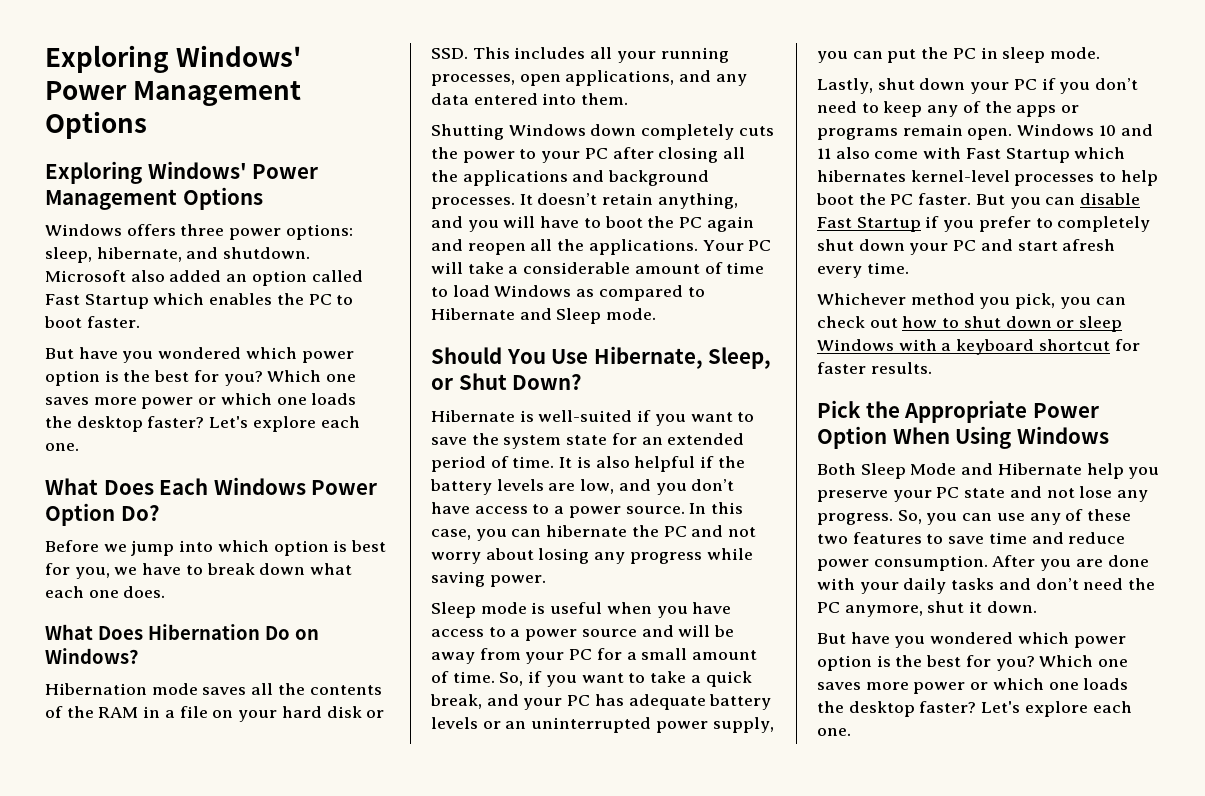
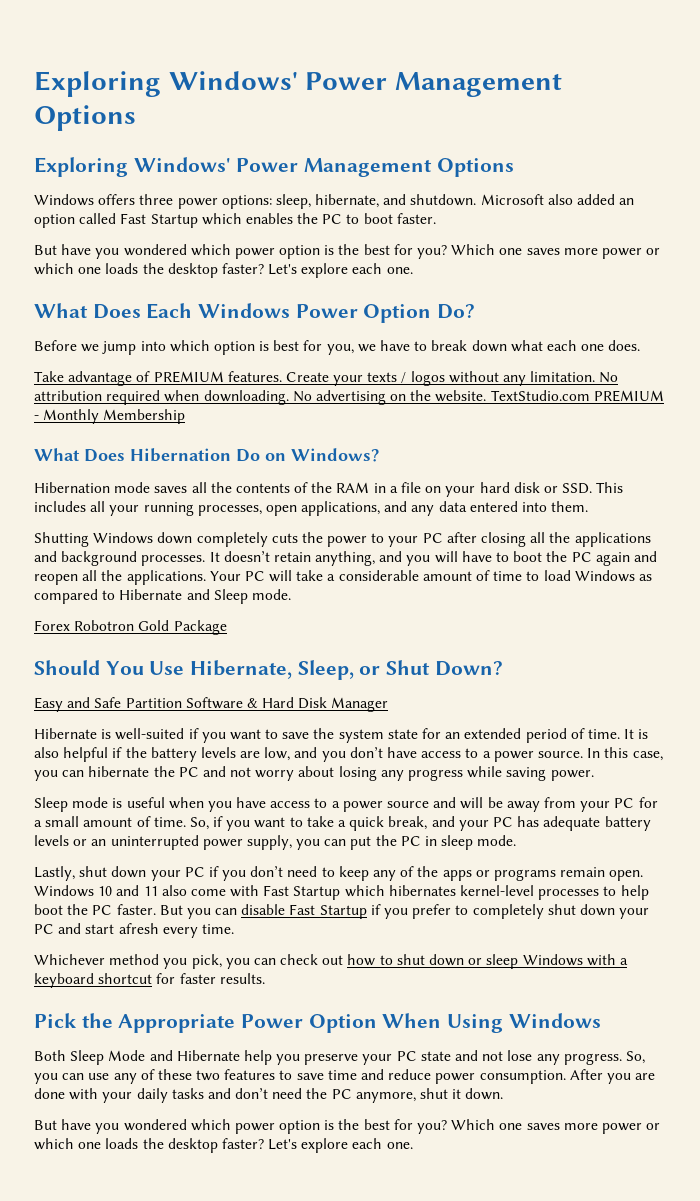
+ Take advantage of PREMIUM features. Create your texts / logos without any limitation. No attribution required when downloading. No advertising on the website. TextStudio.com PREMIUM - Monthly Membership
+ Forex Robotron Gold Package
+ Easy and Safe Partition Software & Hard Disk Manager

